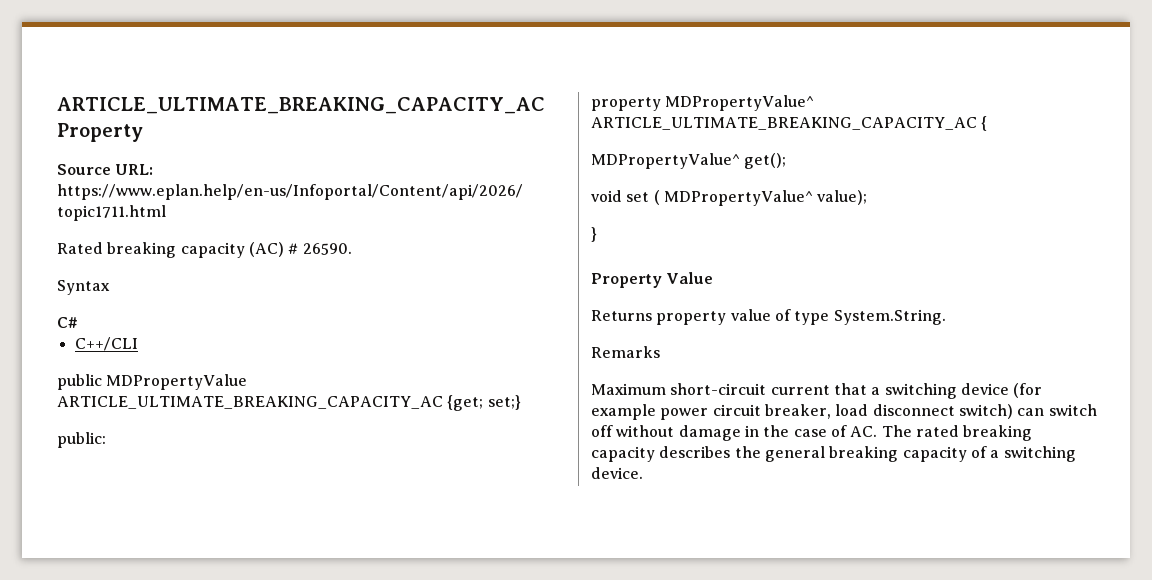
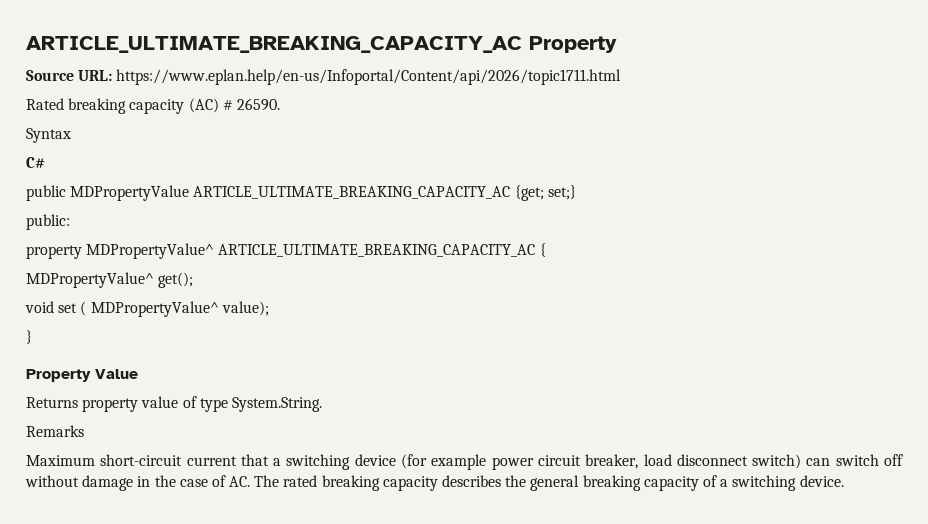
- C++/CLI

